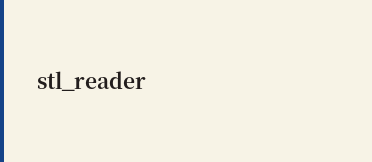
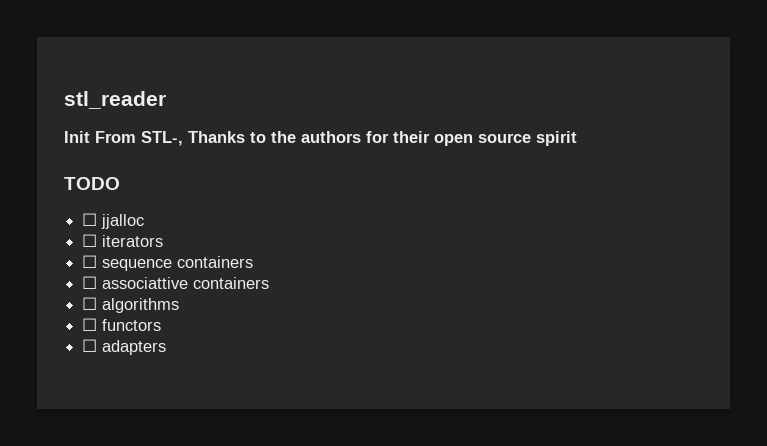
+ Init From STL-, Thanks to the authors for their open source spirit
+ TODO
+ ☐ jjalloc
+ ☐ iterators
+ ☐ sequence containers
+ ☐ associattive containers
+ ☐ algorithms
+ ☐ functors
+ ☐ adapters

